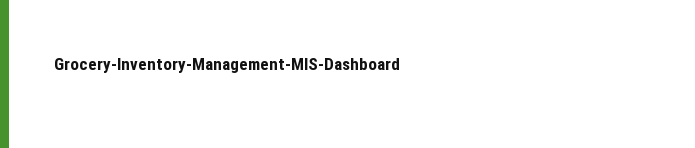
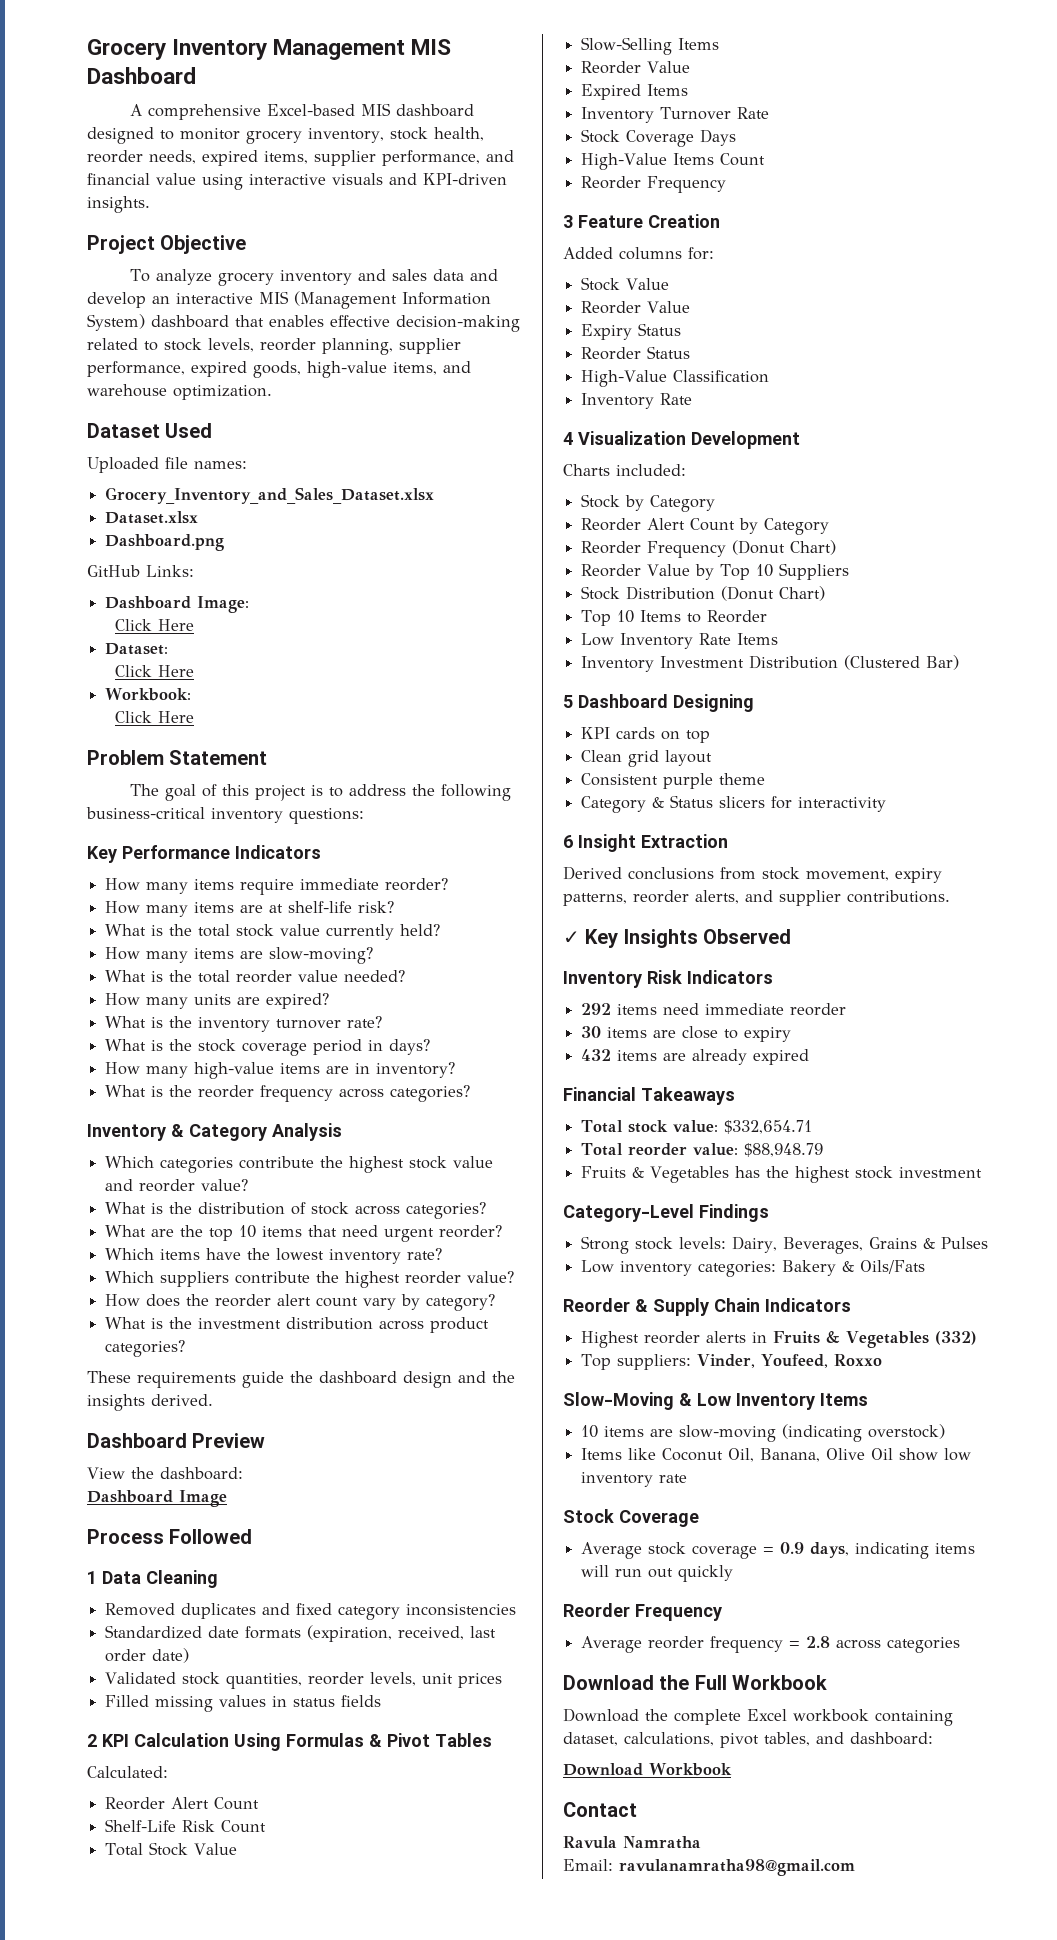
- Grocery-Inventory-Management-MIS-Dashboard
+ Grocery Inventory Management MIS Dashboard
+ A comprehensive Excel-based MIS dashboard designed to monitor grocery inventory, stock health, reorder needs, expired items, supplier performance, and financial value using interactive visuals and KPI-driven insights.
+ Project Objective
+ To analyze grocery inventory and sales data and develop an interactive MIS (Management Information System) dashboard that enables effective decision-making related to stock levels, reorder planning, supplier performance, expired goods, high-value items, and warehouse optimization.
+ Dataset Used
+ Uploaded file names:
+ Grocery_Inventory_and_Sales_Dataset.xlsx
+ Dataset.xlsx
+ Dashboard.png
+ GitHub Links:
+ Dashboard Image:
+ Click Here
+ Dataset:
+ Click Here
+ Workbook:
+ Click Here
+ Problem Statement
+ The goal of this project is to address the following business-critical inventory questions:
+ Key Performance Indicators
+ How many items require immediate reorder?
+ How many items are at shelf-life risk?
+ What is the total stock value currently held?
+ How many items are slow-moving?
+ What is the total reorder value needed?
+ How many units are expired?
+ What is the inventory turnover rate?
+ What is the stock coverage period in days?
+ How many high-value items are in inventory?
+ What is the reorder frequency across categories?
+ Inventory & Category Analysis
+ Which categories contribute the highest stock value and reorder value?
+ What is the distribution of stock across categories?
+ What are the top 10 items that need urgent reorder?
+ Which items have the lowest inventory rate?
+ Which suppliers contribute the highest reorder value?
+ How does the reorder alert count vary by category?
+ What is the investment distribution across product categories?
+ These requirements guide the dashboard design and the insights derived.
+ Dashboard Preview
+ View the dashboard:
+ Dashboard Image
+ Process Followed
+ 1 Data Cleaning
+ Removed duplicates and fixed category inconsistencies
+ Standardized date formats (expiration, received, last order date)
+ Validated stock quantities, reorder levels, unit prices
+ Filled missing values in status fields
+ 2 KPI Calculation Using Formulas & Pivot Tables
+ Calculated:
+ Reorder Alert Count
+ Shelf-Life Risk Count
+ Total Stock Value
+ Slow-Selling Items
+ Reorder Value
+ Expired Items
+ Inventory Turnover Rate
+ Stock Coverage Days
+ High-Value Items Count
+ Reorder Frequency
+ 3 Feature Creation
+ Added columns for:
+ Stock Value
+ Reorder Value
+ Expiry Status
+ Reorder Status
+ High-Value Classification
+ Inventory Rate
+ 4 Visualization Development
+ Charts included:
+ Stock by Category
+ Reorder Alert Count by Category
+ Reorder Frequency (Donut Chart)
+ Reorder Value by Top 10 Suppliers
+ Stock Distribution (Donut Chart)
+ Top 10 Items to Reorder
+ Low Inventory Rate Items
+ Inventory Investment Distribution (Clustered Bar)
+ 5 Dashboard Designing
+ KPI cards on top
+ Clean grid layout
+ Consistent purple theme
+ Category & Status slicers for interactivity
+ 6 Insight Extraction
+ Derived conclusions from stock movement, expiry patterns, reorder alerts, and supplier contributions.
+ ✓ Key Insights Observed
+ Inventory Risk Indicators
+ 292 items need immediate reorder
+ 30 items are close to expiry
+ 432 items are already expired
+ Financial Takeaways
+ Total stock value: $332,654.71
+ Total reorder value: $88,948.79
+ Fruits & Vegetables has the highest stock investment
+ Category-Level Findings
+ Strong stock levels: Dairy, Beverages, Grains & Pulses
+ Low inventory categories: Bakery & Oils/Fats
+ Reorder & Supply Chain Indicators
+ Highest reorder alerts in Fruits & Vegetables (332)
+ Top suppliers: Vinder, Youfeed, Roxxo
+ Slow-Moving & Low Inventory Items
+ 10 items are slow-moving (indicating overstock)
+ Items like Coconut Oil, Banana, Olive Oil show low inventory rate
+ Stock Coverage
+ Average stock coverage = 0.9 days, indicating items will run out quickly
+ Reorder Frequency
+ Average reorder frequency = 2.8 across categories
+ Download the Full Workbook
+ Download the complete Excel workbook containing dataset, calculations, pivot tables, and dashboard:
+ Download Workbook
+ Contact
+ Ravula Namratha
+ Email: ravulanamratha98@gmail.com

